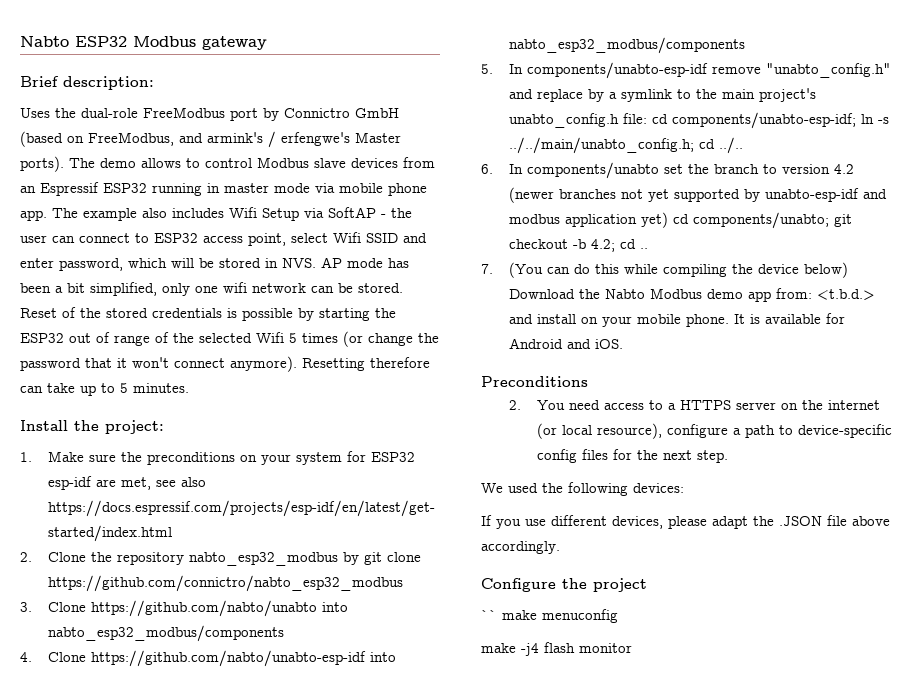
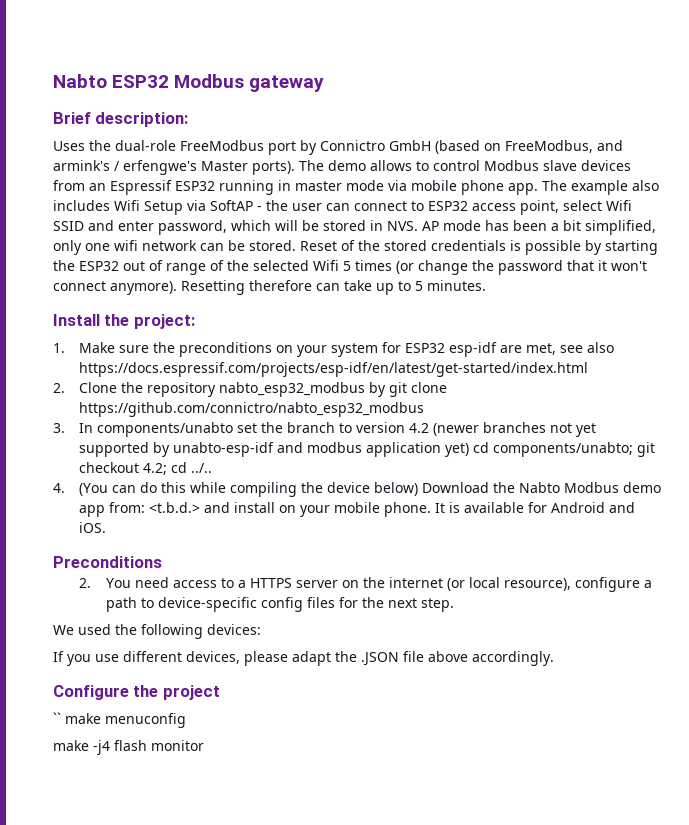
- 3. Clone https://github.com/nabto/unabto into nabto_esp32_modbus/components
- 4. Clone https://github.com/nabto/unabto-esp-idf into nabto_esp32_modbus/components
- 5. In components/unabto-esp-idf remove "unabto_config.h" and replace by a symlink to the main project's unabto_config.h file: cd components/unabto-esp-idf; ln -s ../../main/unabto_config.h; cd ../..
- 6. In components/unabto set the branch to version 4.2 (newer branches not yet supported by unabto-esp-idf and modbus application yet) cd components/unabto; git checkout -b 4.2; cd ..
- 7. (You can do this while compiling the device below) Download the Nabto Modbus demo app from: <t.b.d.> and install on your mobile phone.
+ 3. In components/unabto set the branch to version 4.2 (newer branches not yet supported by unabto-esp-idf and modbus application yet) cd components/unabto; git checkout 4.2; cd ../..
+ 4. (You can do this while compiling the device below) Download the Nabto Modbus demo app from: <t.b.d.> and install on your mobile phone.

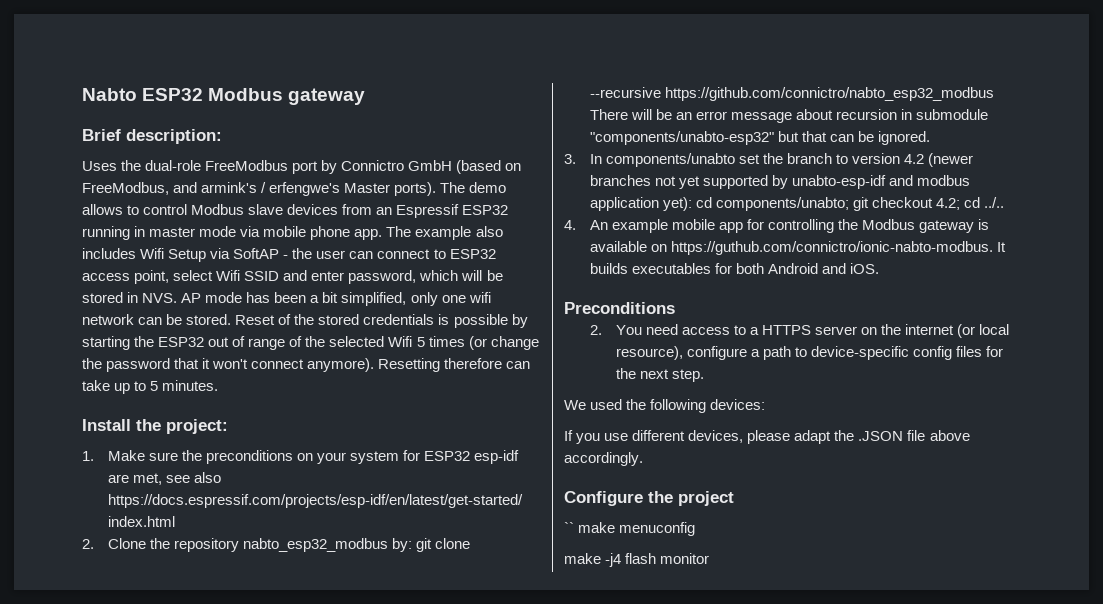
- 2. Clone the repository nabto_esp32_modbus by git clone https://github.com/connictro/nabto_esp32_modbus
+ 2. Clone the repository nabto_esp32_modbus by: git clone --recursive https://github.com/connictro/nabto_esp32_modbus There will be an error message about recursion in submodule "components/unabto-esp32" but that can be ignored.
- 3. In components/unabto set the branch to version 4.2 (newer branches not yet supported by unabto-esp-idf and modbus application yet) cd components/unabto; git checkout 4.2; cd ../..
+ 3. In components/unabto set the branch to version 4.2 (newer branches not yet supported by unabto-esp-idf and modbus application yet): cd components/unabto; git checkout 4.2; cd ../..
- 4. (You can do this while compiling the device below) Download the Nabto Modbus demo app from: <t.b.d.> and install on your mobile phone. It is available for Android and iOS.
+ 4. An example mobile app for controlling the Modbus gateway is available on https://guthub.com/connictro/ionic-nabto-modbus. It builds executables for both Android and iOS.

